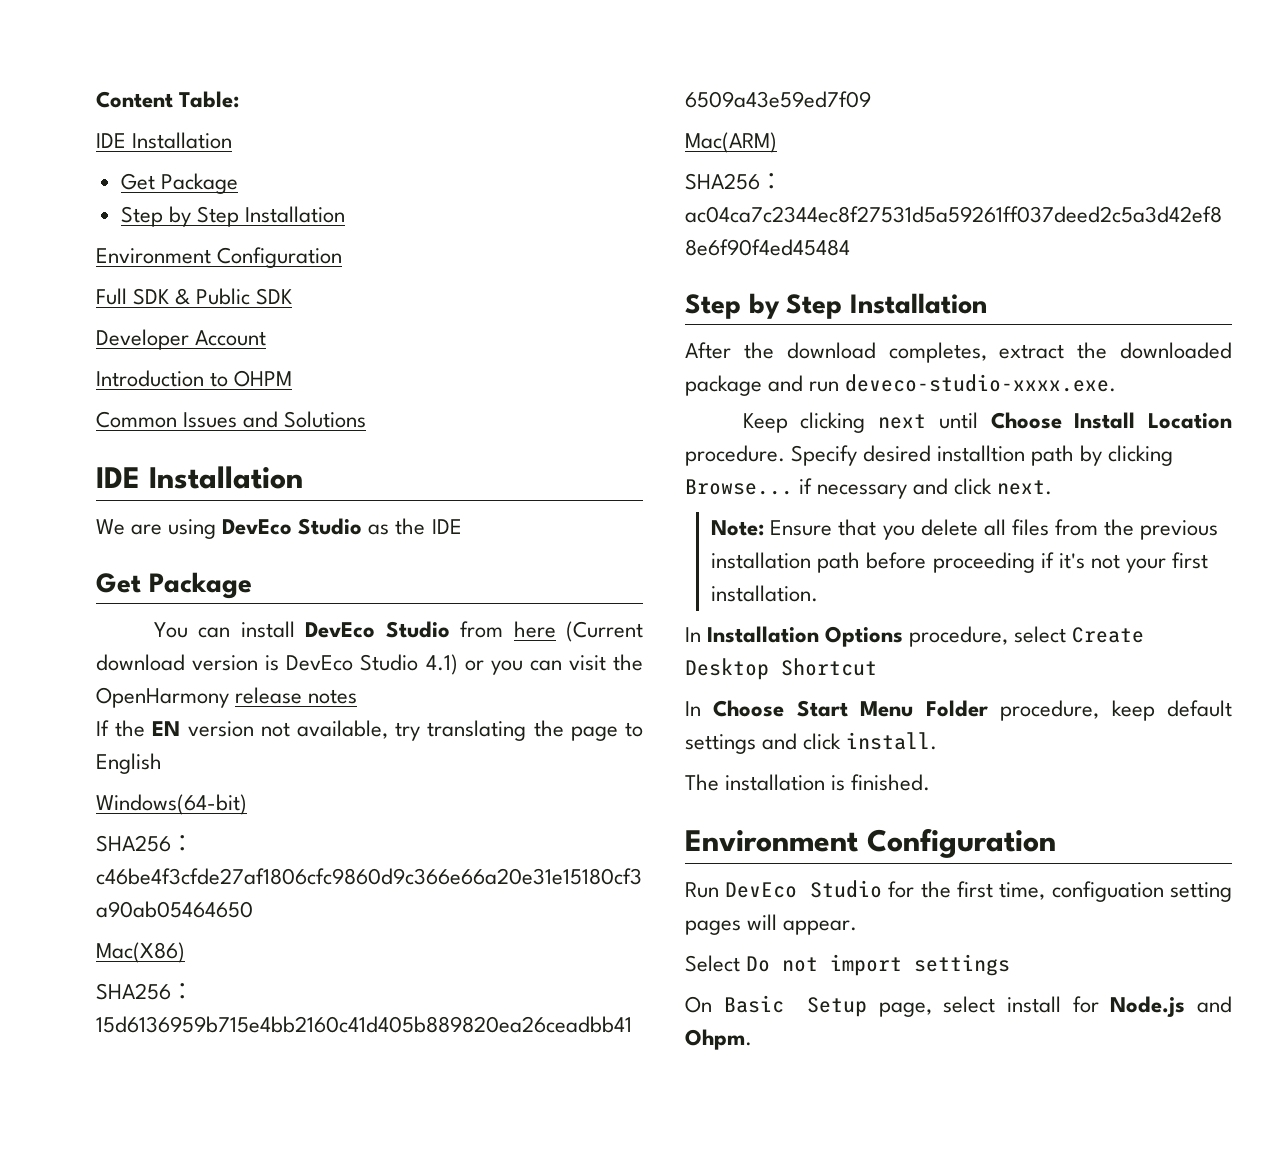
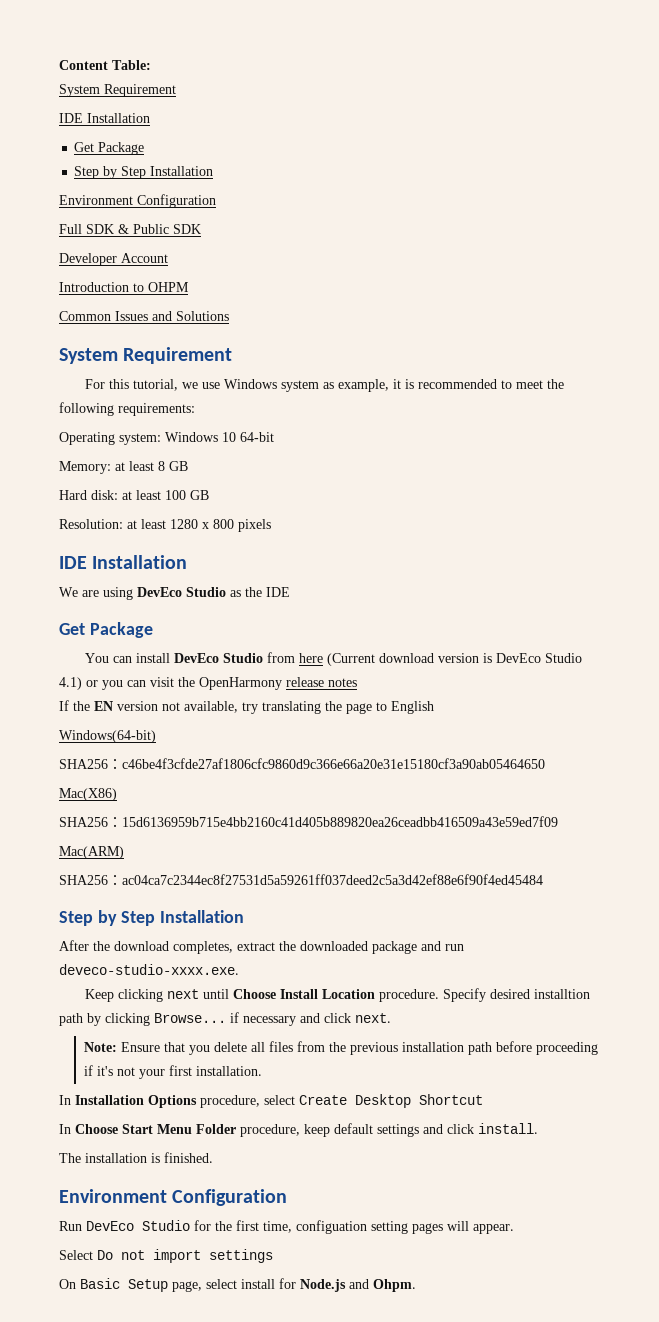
  Content Table:
+ System Requirement
  Common Issues and Solutions
+ System Requirement
+ For this tutorial, we use Windows system as example, it is recommended to meet the following requirements:
+ Operating system: Windows 10 64-bit
+ Memory: at least 8 GB
+ Hard disk: at least 100 GB
+ Resolution: at least 1280 x 800 pixels

